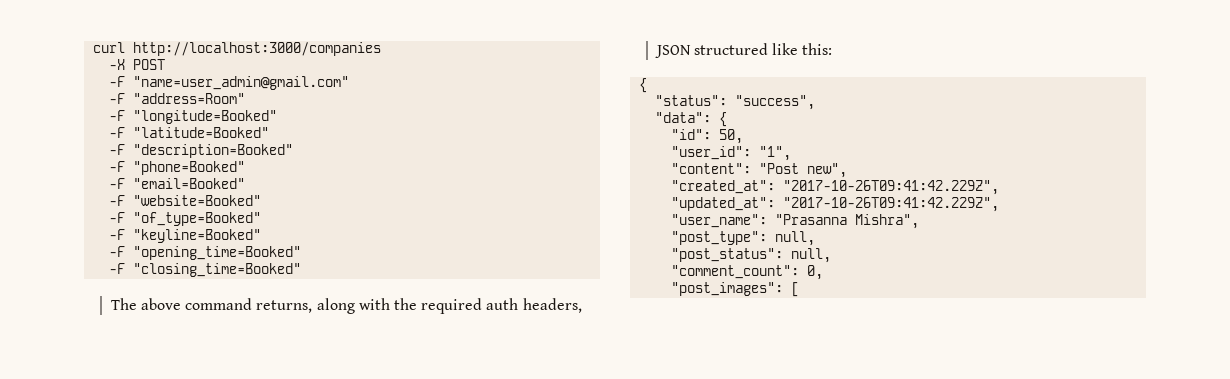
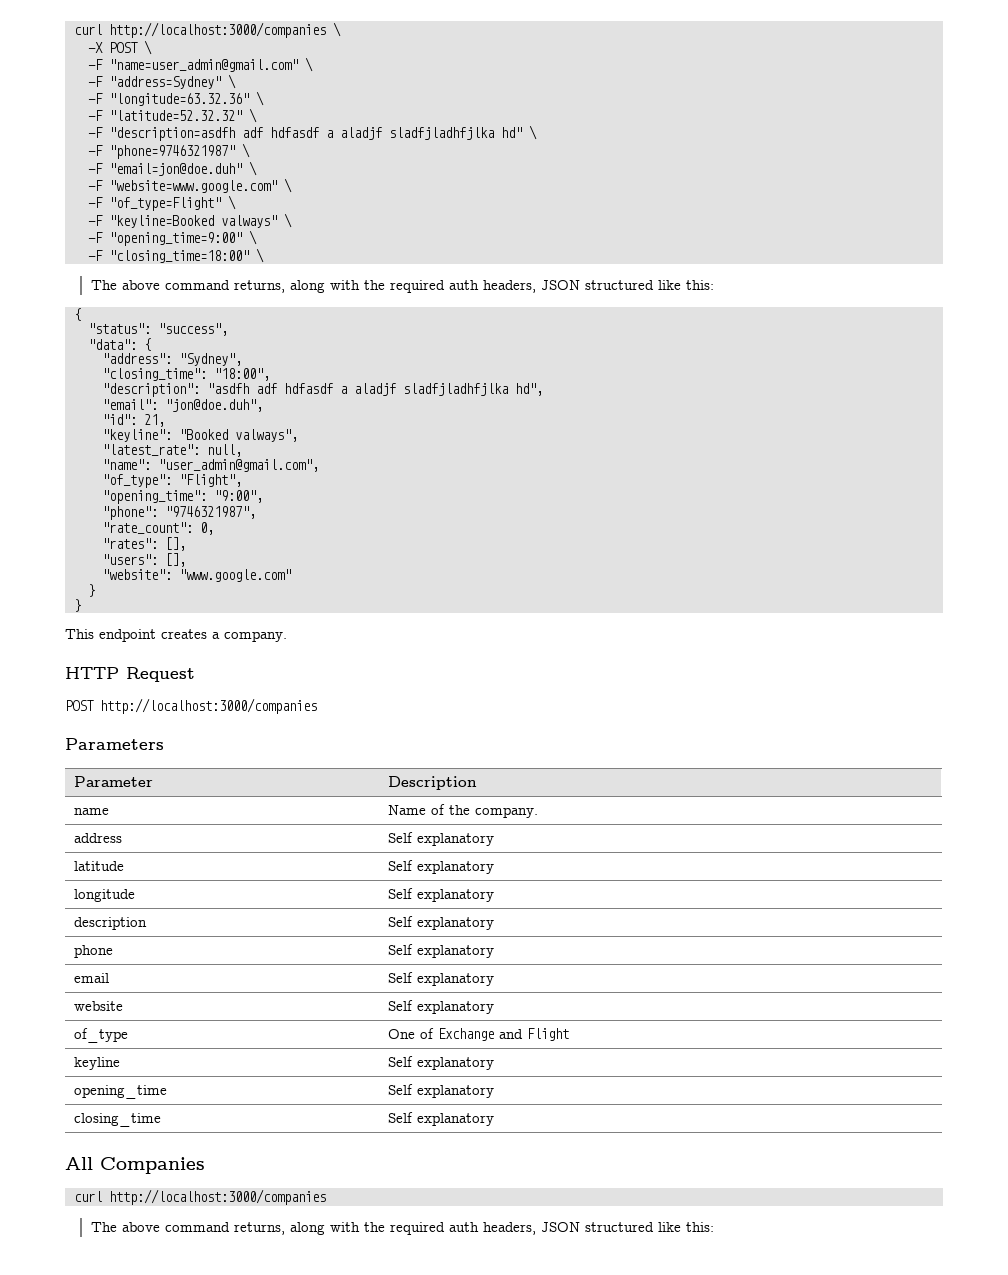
- curl http://localhost:3000/companies
+ curl http://localhost:3000/companies \
- -X POST
+ -X POST \
- -F "name=user_admin@gmail.com"
- -F "address=Room"
- -F "longitude=Booked"
- -F "latitude=Booked"
- -F "description=Booked"
- -F "phone=Booked"
- -F "email=Booked"
- -F "website=Booked"
- -F "of_type=Booked"
- -F "keyline=Booked"
- -F "opening_time=Booked"
- -F "closing_time=Booked"
+ -F "name=user_admin@gmail.com" \
+ -F "address=Sydney" \
+ -F "longitude=63.32.36" \
+ -F "latitude=52.32.32" \
+ -F "description=asdfh adf hdfasdf a aladjf sladfjladhfjlka hd" \
+ -F "phone=9746321987" \
+ -F "email=jon@doe.duh" \
+ -F "website=www.google.com" \
+ -F "of_type=Flight" \
+ -F "keyline=Booked valways" \
+ -F "opening_time=9:00" \
+ -F "closing_time=18:00" \
- "id": 50,
- "user_id": "1",
- "content": "Post new",
- "created_at": "2017-10-26T09:41:42.229Z",
- "updated_at": "2017-10-26T09:41:42.229Z",
- "user_name": "Prasanna Mishra",
- "post_type": null,
- "post_status": null,
- "comment_count": 0,
- "post_images": [
+ "address": "Sydney",
+ "closing_time": "18:00",
+ "description": "asdfh adf hdfasdf a aladjf sladfjladhfjlka hd",
+ "email": "jon@doe.duh",
+ "id": 21,
+ "keyline": "Booked valways",
+ "latest_rate": null,
+ "name": "user_admin@gmail.com",
+ "of_type": "Flight",
+ "opening_time": "9:00",
+ "phone": "9746321987",
+ "rate_count": 0,
+ "rates": [],
+ "users": [],
+ "website": "www.google.com"
+ }
+ }
+ This endpoint creates a company.
+ HTTP Request
+ POST http://localhost:3000/companies
+ Parameters
+ Parameter | Description
+ name | Name of the company.
+ address | Self explanatory
+ latitude | Self explanatory
+ longitude | Self explanatory
+ description | Self explanatory
+ phone | Self explanatory
+ email | Self explanatory
+ website | Self explanatory
+ of_type | One of Exchange and Flight
+ keyline | Self explanatory
+ opening_time | Self explanatory
+ closing_time | Self explanatory
+ All Companies
+ curl http://localhost:3000/companies
+ The above command returns, along with the required auth headers, JSON structured like this:

